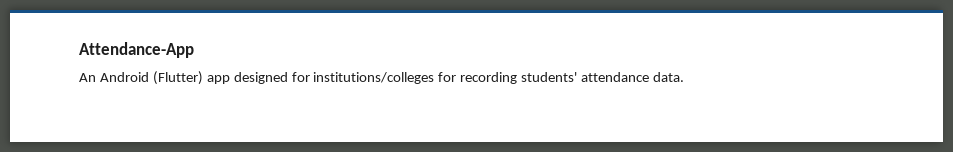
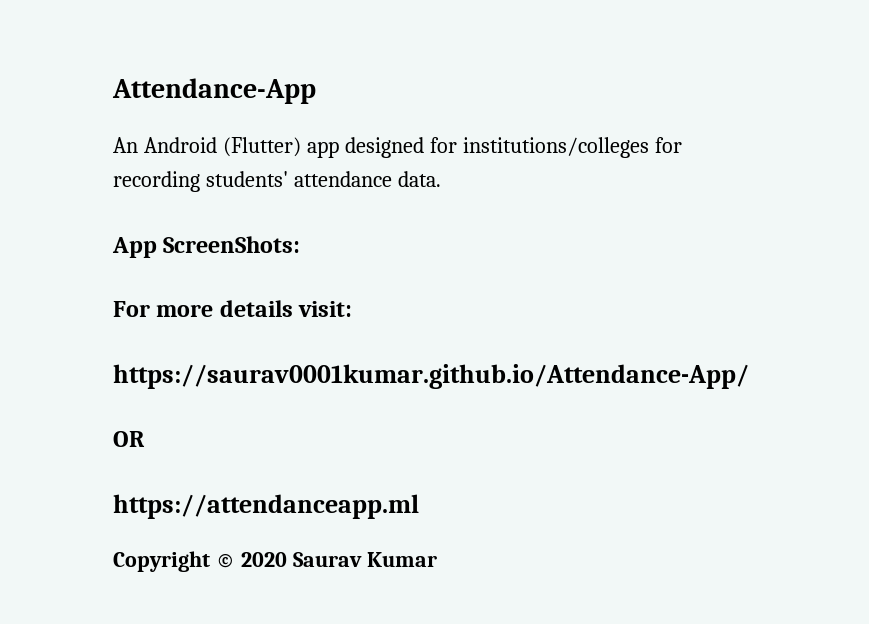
+ App ScreenShots:
+ For more details visit:
+ https://saurav0001kumar.github.io/Attendance-App/
+ OR
+ https://attendanceapp.ml
+ Copyright © 2020 Saurav Kumar

